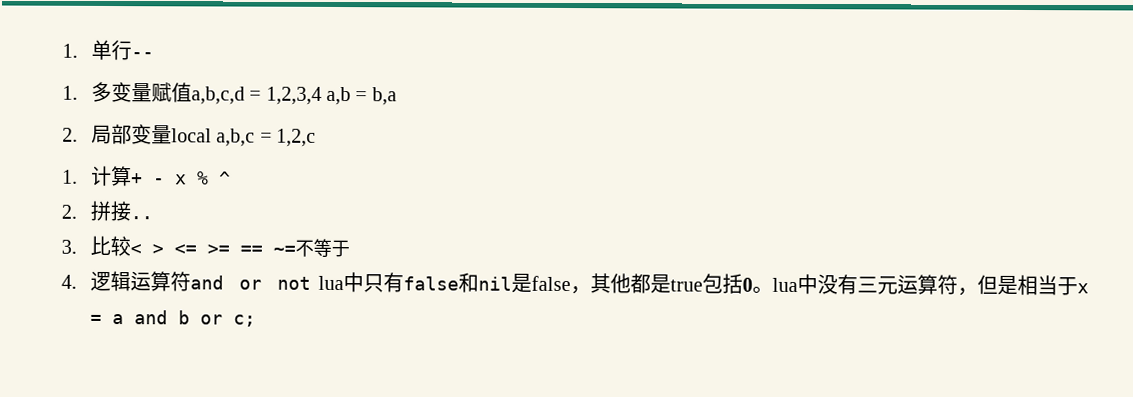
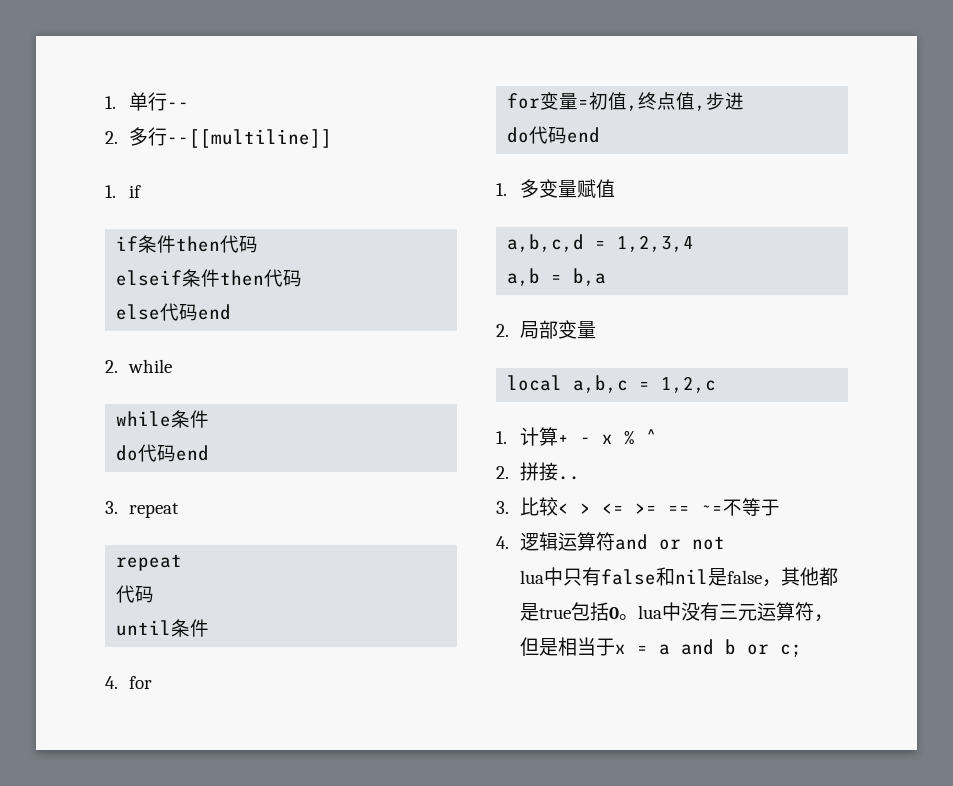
+ 2.多行--[[multiline]]
+ 1. if
+ if条件then代码
+ elseif条件then代码
+ else代码end
+ 2. while
+ while条件
+ do代码end
+ 3. repeat
+ repeat
+ 代码
+ until条件
+ 4. for
+ for变量=初值,终点值,步进
+ do代码end
- 1.多变量赋值a,b,c,d = 1,2,3,4 a,b = b,a
+ 1.多变量赋值
+ a,b,c,d = 1,2,3,4
+ a,b = b,a
- 2.局部变量local a,b,c = 1,2,c
+ 2.局部变量
+ local a,b,c = 1,2,c
- 4.逻辑运算符and or not lua中只有false和nil是false，其他都是true包括0。lua中没有三元运算符，但是相当于x = a and b or c;
+ 4.逻辑运算符and or not
+ lua中只有false和nil是false，其他都是true包括0。lua中没有三元运算符，但是相当于x = a and b or c;

